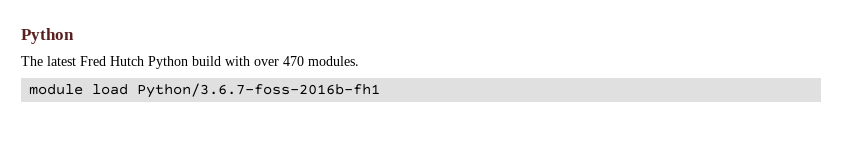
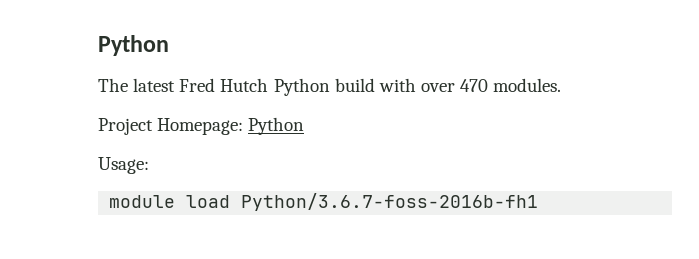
+ Project Homepage: Python
+ Usage:

